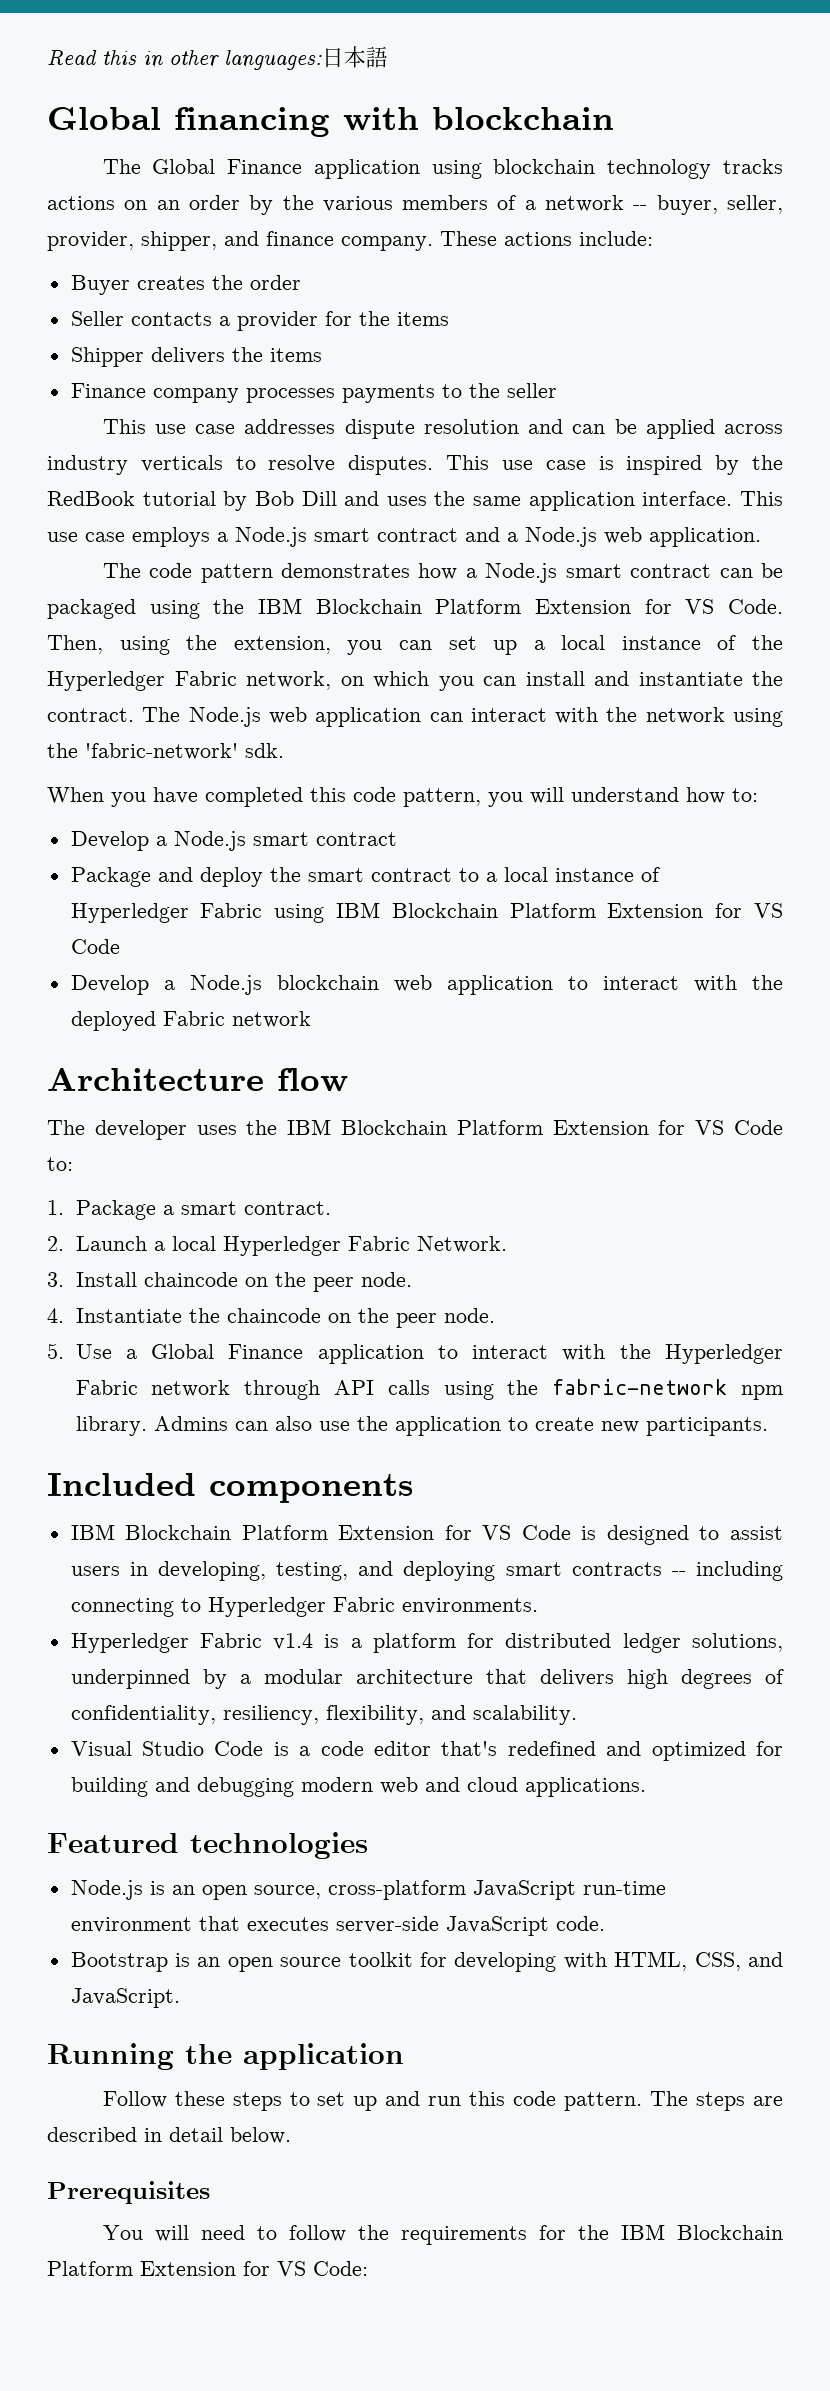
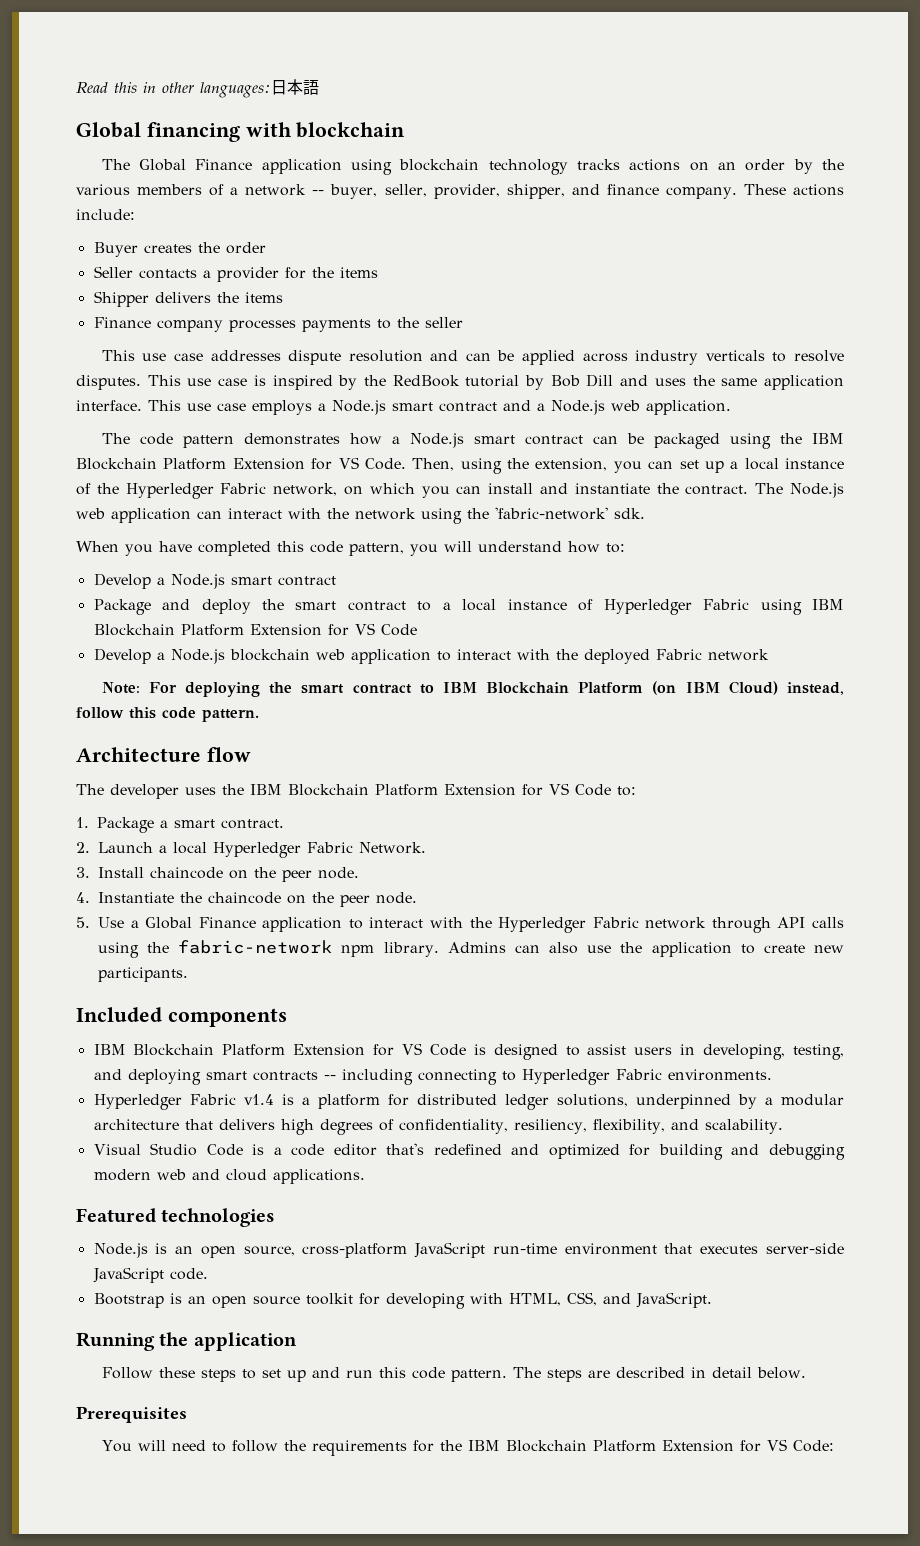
+ Note: For deploying the smart contract to IBM Blockchain Platform (on IBM Cloud) instead, follow this code pattern.

